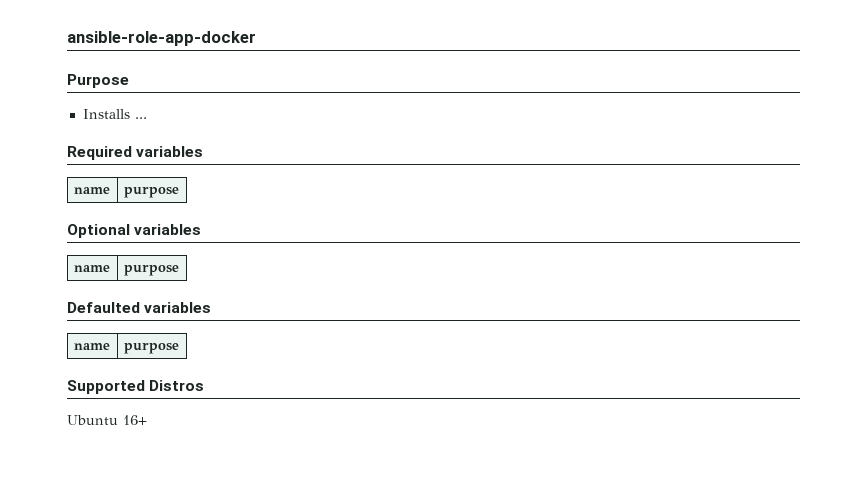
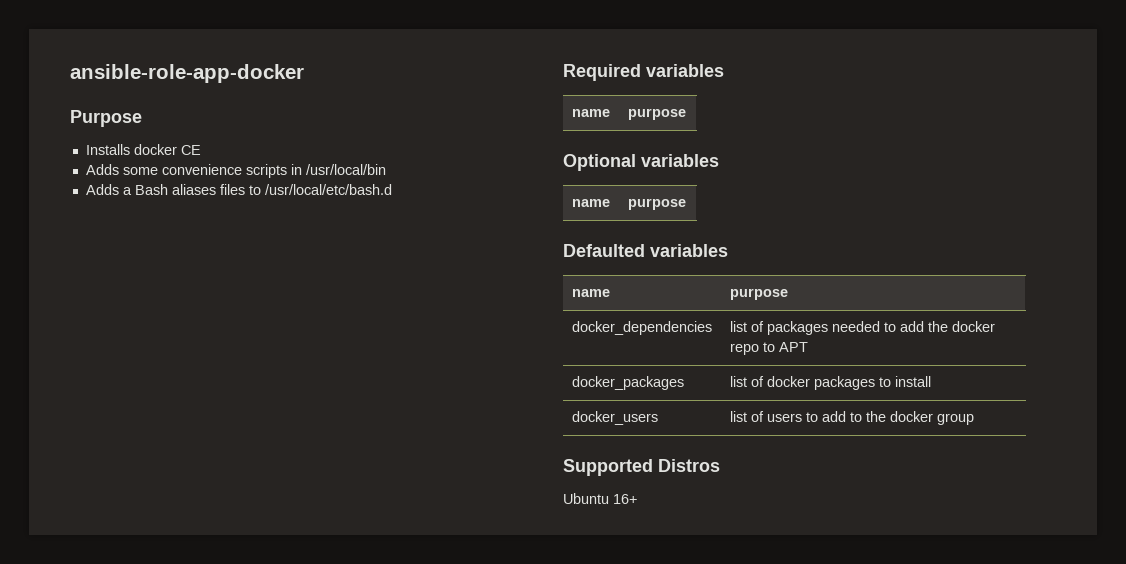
- Installs ...
+ Installs docker CE
+ Adds some convenience scripts in /usr/local/bin
+ Adds a Bash aliases files to /usr/local/etc/bash.d
+ docker_dependencies | list of packages needed to add the docker repo to APT
+ docker_packages | list of docker packages to install
+ docker_users | list of users to add to the docker group

